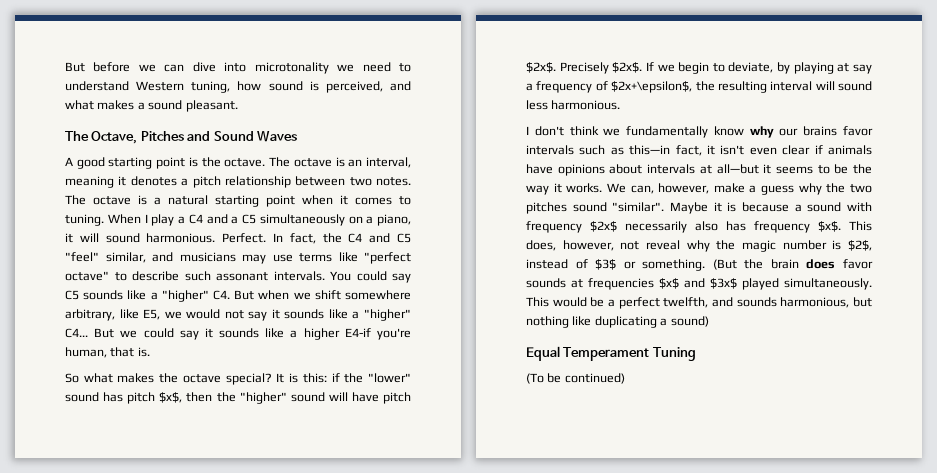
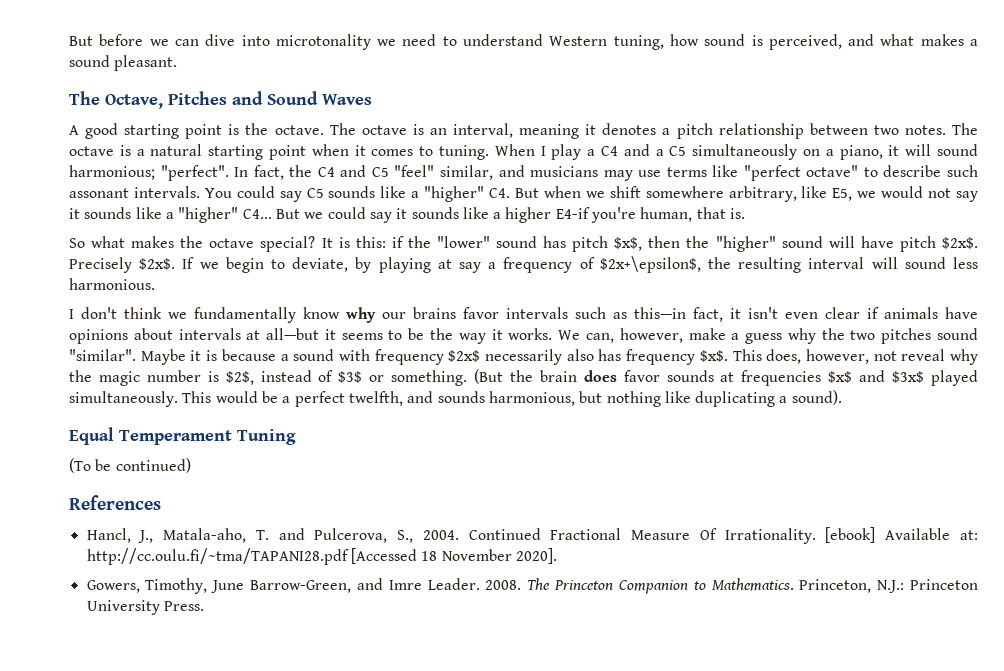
- When I play a C4 and a C5 simultaneously on a piano, it will sound harmonious. Perfect.
+ When I play a C4 and a C5 simultaneously on a piano, it will sound harmonious; "perfect".
- This would be a perfect twelfth, and sounds harmonious, but nothing like duplicating a sound)
+ This would be a perfect twelfth, and sounds harmonious, but nothing like duplicating a sound).
+ References
+ Hancl, J., Matala-aho, T. and Pulcerova, S., 2004. Continued Fractional Measure Of Irrationality. [ebook] Available at: http://cc.oulu.fi/~tma/TAPANI28.pdf [Accessed 18 November 2020].
+ Gowers, Timothy, June Barrow-Green, and Imre Leader. 2008. The Princeton Companion to Mathematics. Princeton, N.J.: Princeton University Press.

